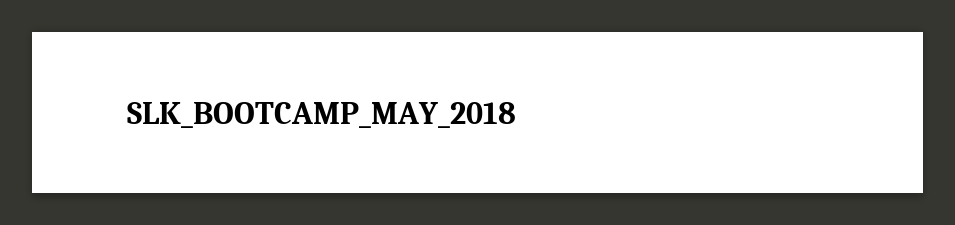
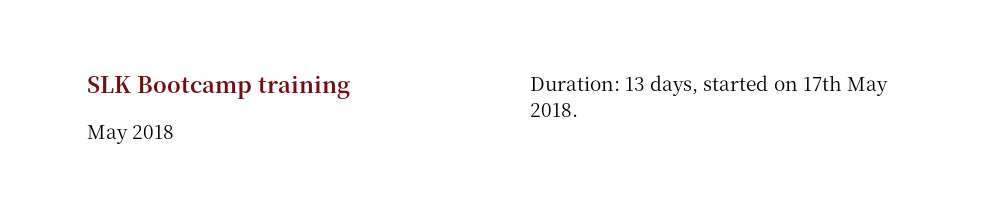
- SLK_BOOTCAMP_MAY_2018
+ SLK Bootcamp training
+ May 2018
+ Duration: 13 days, started on 17th May 2018.

